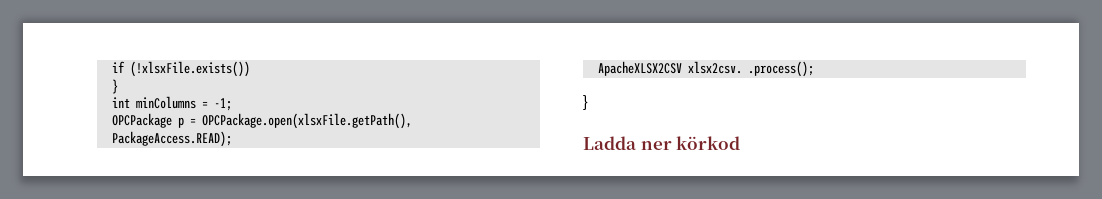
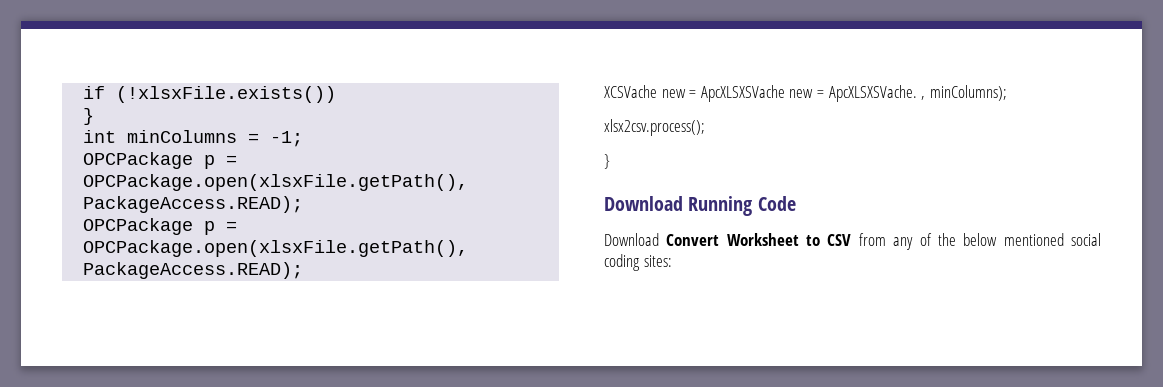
  int minColumns = -1;
  OPCPackage p = OPCPackage.open(xlsxFile.getPath(), PackageAccess.READ);
- ApacheXLSX2CSV xlsx2csv. .process();
+ OPCPackage p = OPCPackage.open(xlsxFile.getPath(), PackageAccess.READ);
+ XCSVache new = ApcXLSXSVache new = ApcXLSXSVache. , minColumns);
+ xlsx2csv.process();
  }
- Ladda ner körkod
+ Download Running Code
+ Download Convert Worksheet to CSV from any of the below mentioned social coding sites:

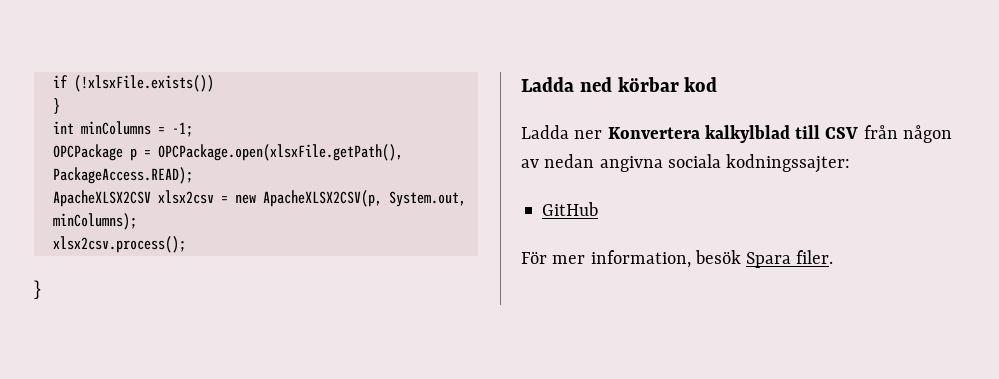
  int minColumns = -1;
  OPCPackage p = OPCPackage.open(xlsxFile.getPath(), PackageAccess.READ);
- OPCPackage p = OPCPackage.open(xlsxFile.getPath(), PackageAccess.READ);
- XCSVache new = ApcXLSXSVache new = ApcXLSXSVache. , minColumns);
+ ApacheXLSX2CSV xlsx2csv = new ApacheXLSX2CSV(p, System.out, minColumns);
  xlsx2csv.process();
  }
- Download Running Code
- Download Convert Worksheet to CSV from any of the below mentioned social coding sites:
+ Ladda ned körbar kod
+ Ladda ner Konvertera kalkylblad till CSV från någon av nedan angivna sociala kodningssajter:
+ GitHub
+ För mer information, besök Spara filer.

